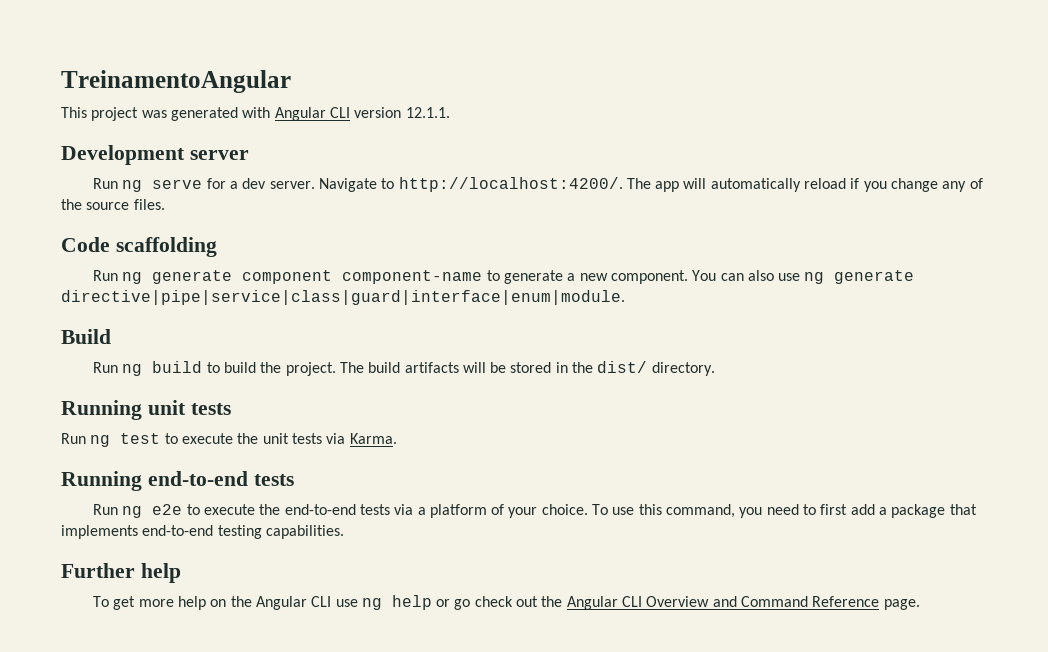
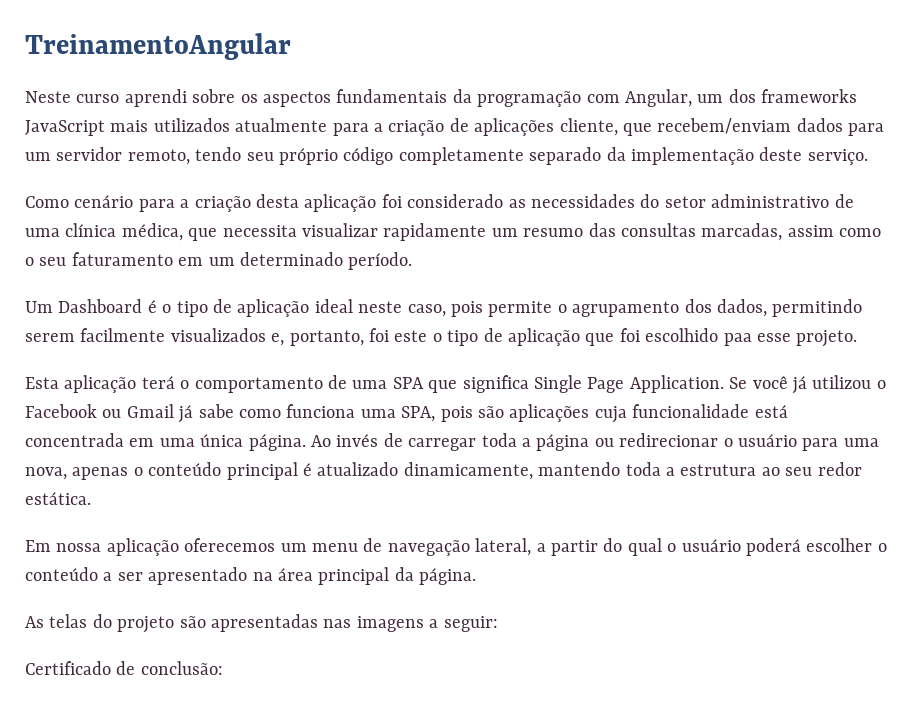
- This project was generated with Angular CLI version 12.1.1.
- Development server
- Run ng serve for a dev server. Navigate to http://localhost:4200/. The app will automatically reload if you change any of the source files.
- Code scaffolding
- Run ng generate component component-name to generate a new component. You can also use ng generate directive|pipe|service|class|guard|interface|enum|module.
- Build
- Run ng build to build the project. The build artifacts will be stored in the dist/ directory.
- Running unit tests
- Run ng test to execute the unit tests via Karma.
- Running end-to-end tests
- Run ng e2e to execute the end-to-end tests via a platform of your choice. To use this command, you need to first add a package that implements end-to-end testing capabilities.
- Further help
- To get more help on the Angular CLI use ng help or go check out the Angular CLI Overview and Command Reference page.
+ Neste curso aprendi sobre os aspectos fundamentais da programação com Angular, um dos frameworks JavaScript mais utilizados atualmente para a criação de aplicações cliente, que recebem/enviam dados para um servidor remoto, tendo seu próprio código completamente separado da implementação deste serviço.
+ Como cenário para a criação desta aplicação foi considerado as necessidades do setor administrativo de uma clínica médica, que necessita visualizar rapidamente um resumo das consultas marcadas, assim como o seu faturamento em um determinado período.
+ Um Dashboard é o tipo de aplicação ideal neste caso, pois permite o agrupamento dos dados, permitindo serem facilmente visualizados e, portanto, foi este o tipo de aplicação que foi escolhido paa esse projeto.
+ Esta aplicação terá o comportamento de uma SPA que significa Single Page Application. Se você já utilizou o Facebook ou Gmail já sabe como funciona uma SPA, pois são aplicações cuja funcionalidade está concentrada em uma única página. Ao invés de carregar toda a página ou redirecionar o usuário para uma nova, apenas o conteúdo principal é atualizado dinamicamente, mantendo toda a estrutura ao seu redor estática.
+ Em nossa aplicação oferecemos um menu de navegação lateral, a partir do qual o usuário poderá escolher o conteúdo a ser apresentado na área principal da página.
+ As telas do projeto são apresentadas nas imagens a seguir:
+ Certificado de conclusão:

